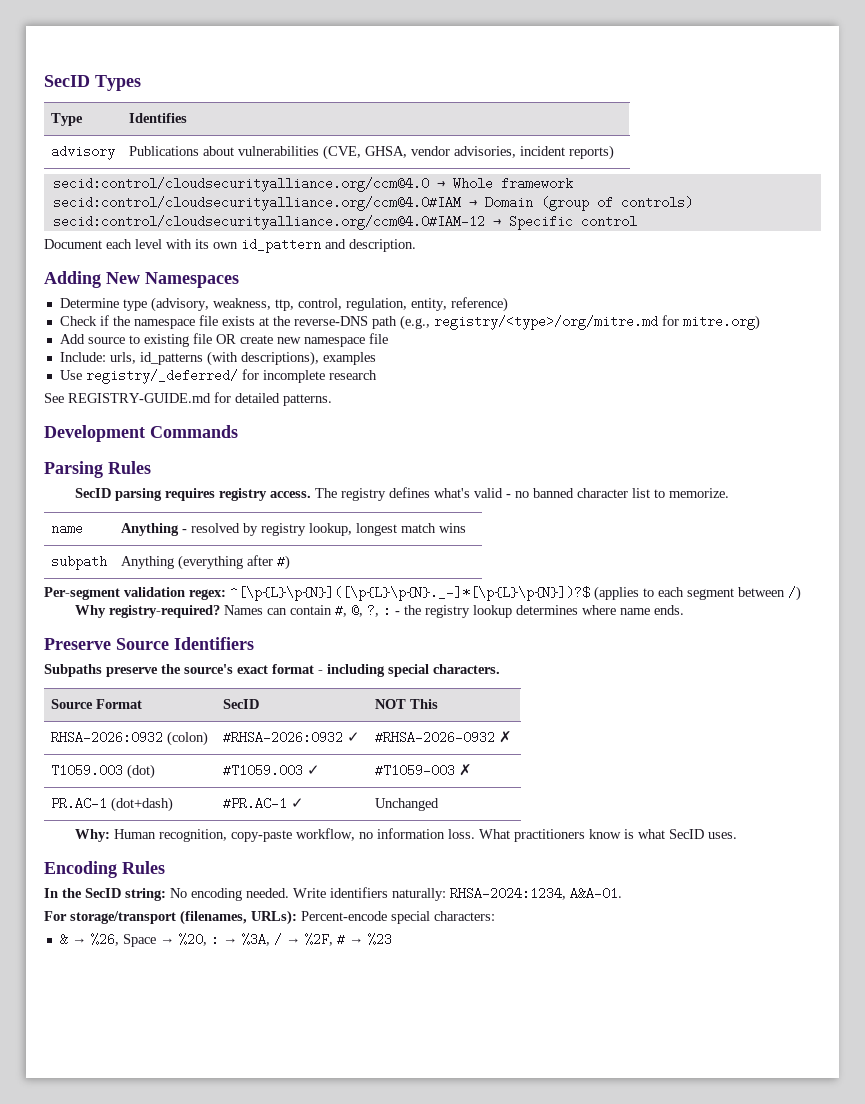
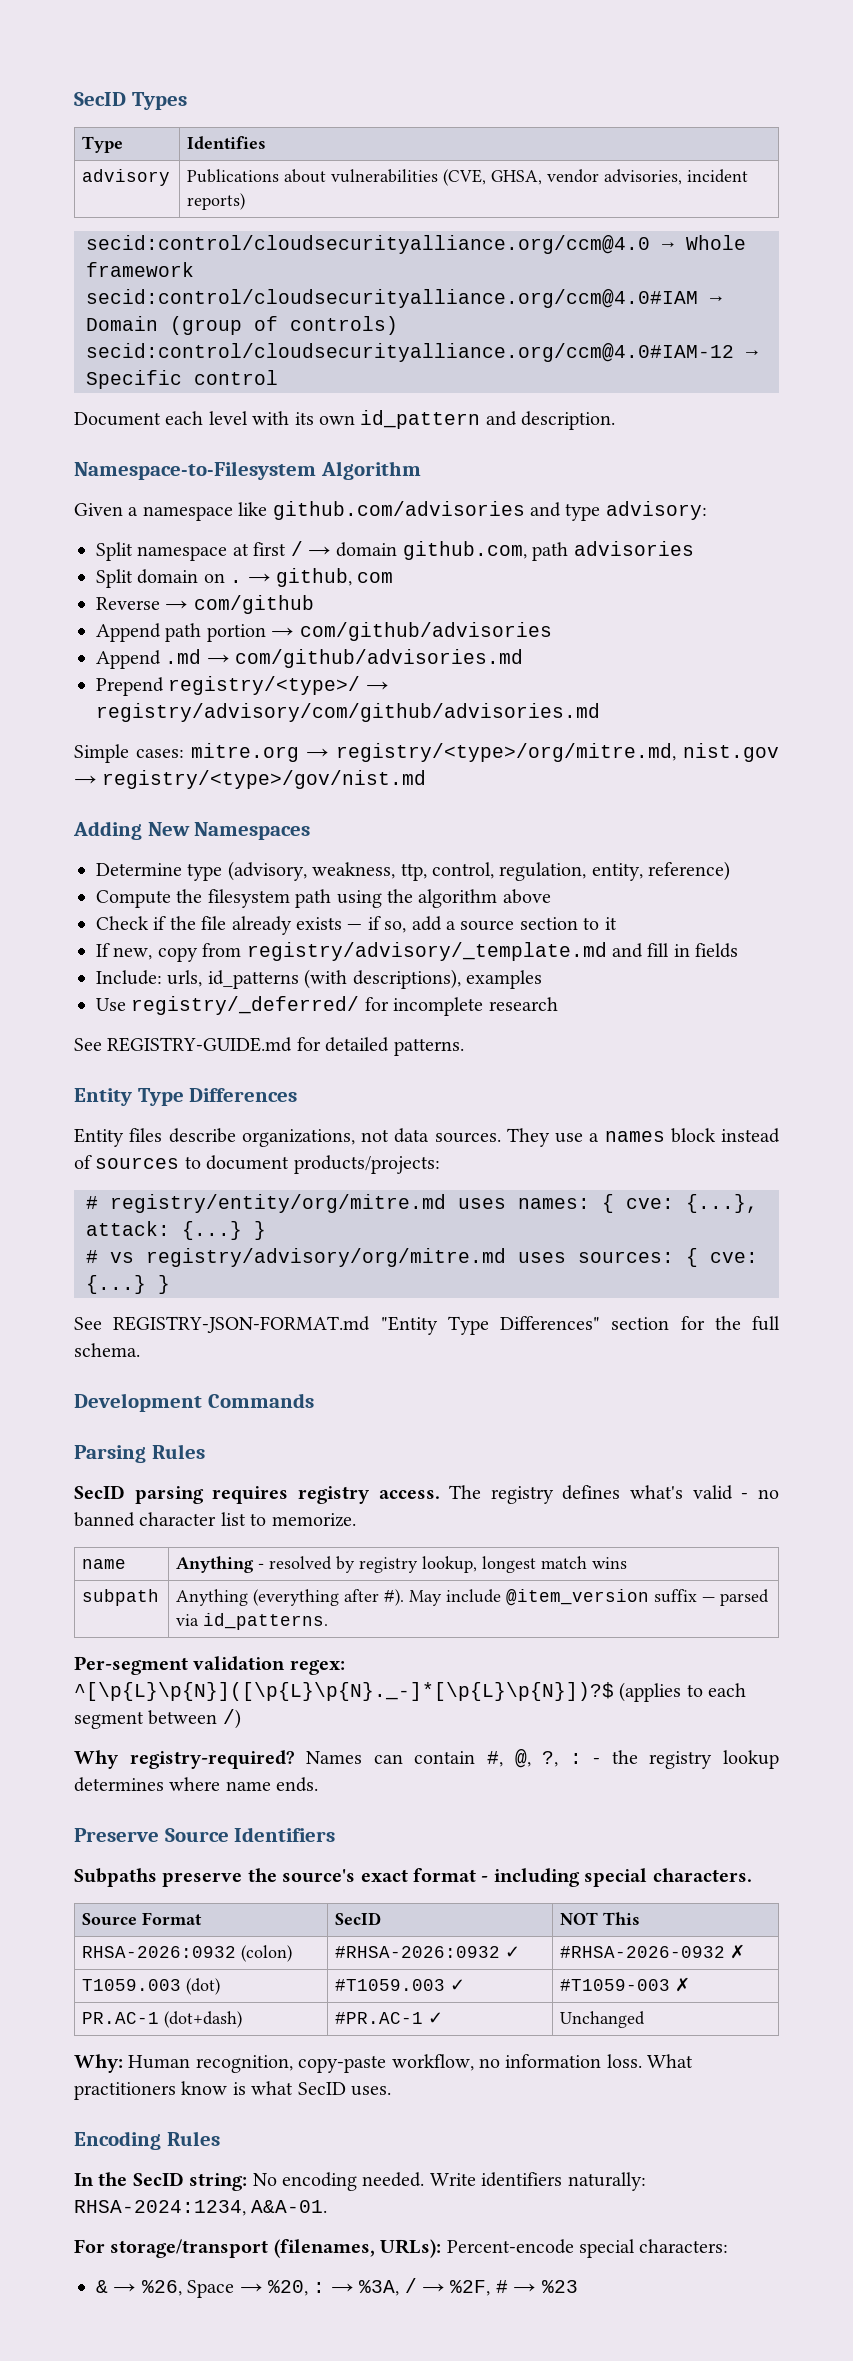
+ Namespace-to-Filesystem Algorithm
+ Given a namespace like github.com/advisories and type advisory:
+ Split namespace at first / → domain github.com, path advisories
+ Split domain on . → github, com
+ Reverse → com/github
+ Append path portion → com/github/advisories
+ Append .md → com/github/advisories.md
+ Prepend registry/<type>/ → registry/advisory/com/github/advisories.md
+ Simple cases: mitre.org → registry/<type>/org/mitre.md, nist.gov → registry/<type>/gov/nist.md
- Check if the namespace file exists at the reverse-DNS path (e.g., registry/<type>/org/mitre.md for mitre.org)
- Add source to existing file OR create new namespace file
+ Compute the filesystem path using the algorithm above
+ Check if the file already exists — if so, add a source section to it
+ If new, copy from registry/advisory/_template.md and fill in fields
+ Entity Type Differences
+ Entity files describe organizations, not data sources. They use a names block instead of sources to document products/projects:
+ # registry/entity/org/mitre.md uses names: { cve: {...}, attack: {...} }
+ # vs registry/advisory/org/mitre.md uses sources: { cve: {...} }
+ See REGISTRY-JSON-FORMAT.md "Entity Type Differences" section for the full schema.
- subpath | Anything (everything after #)
+ subpath | Anything (everything after #). May include @item_version suffix — parsed via id_patterns.

